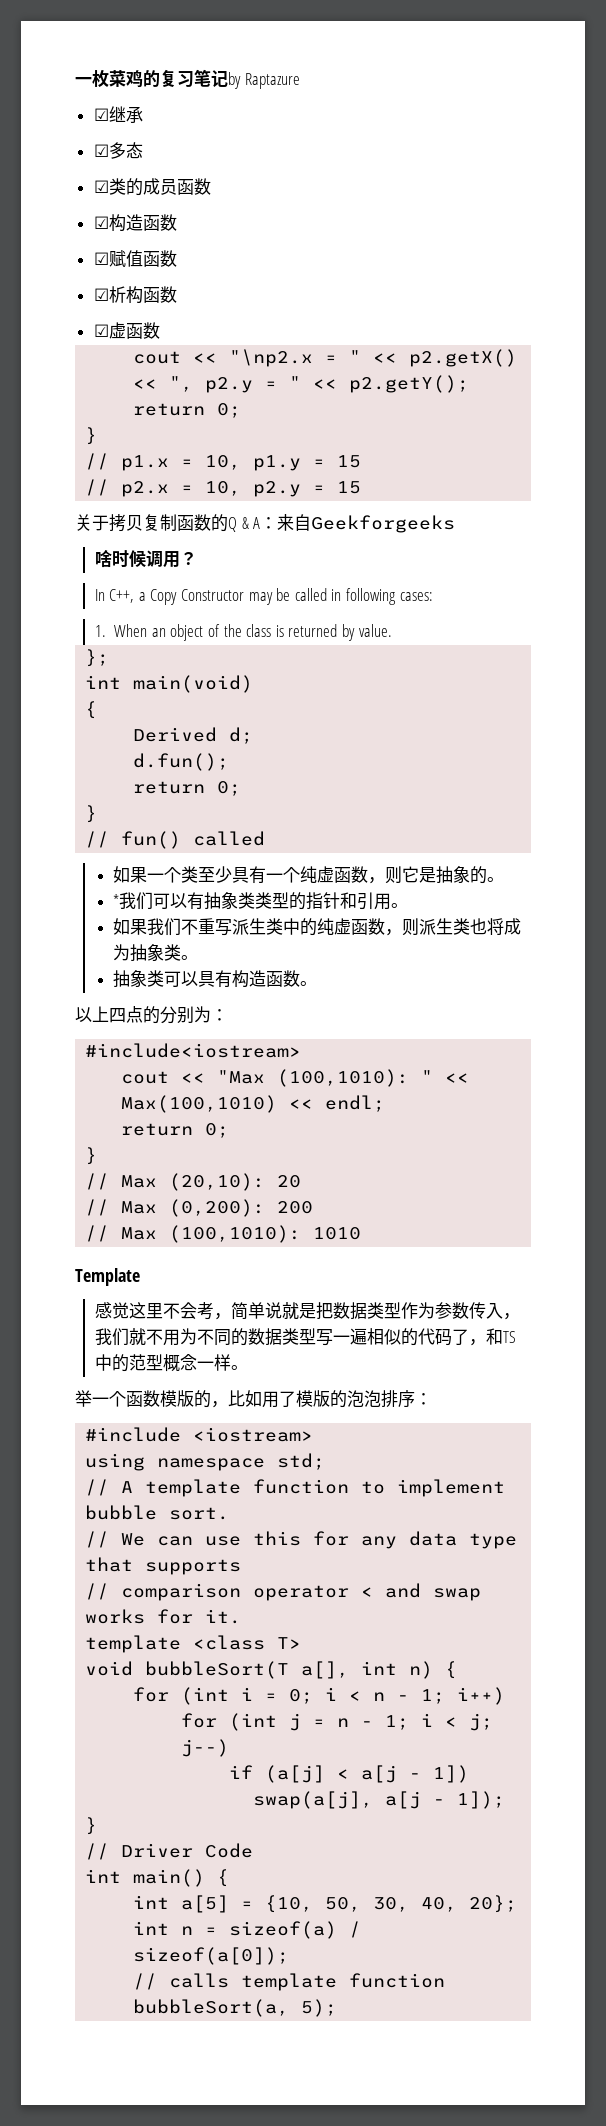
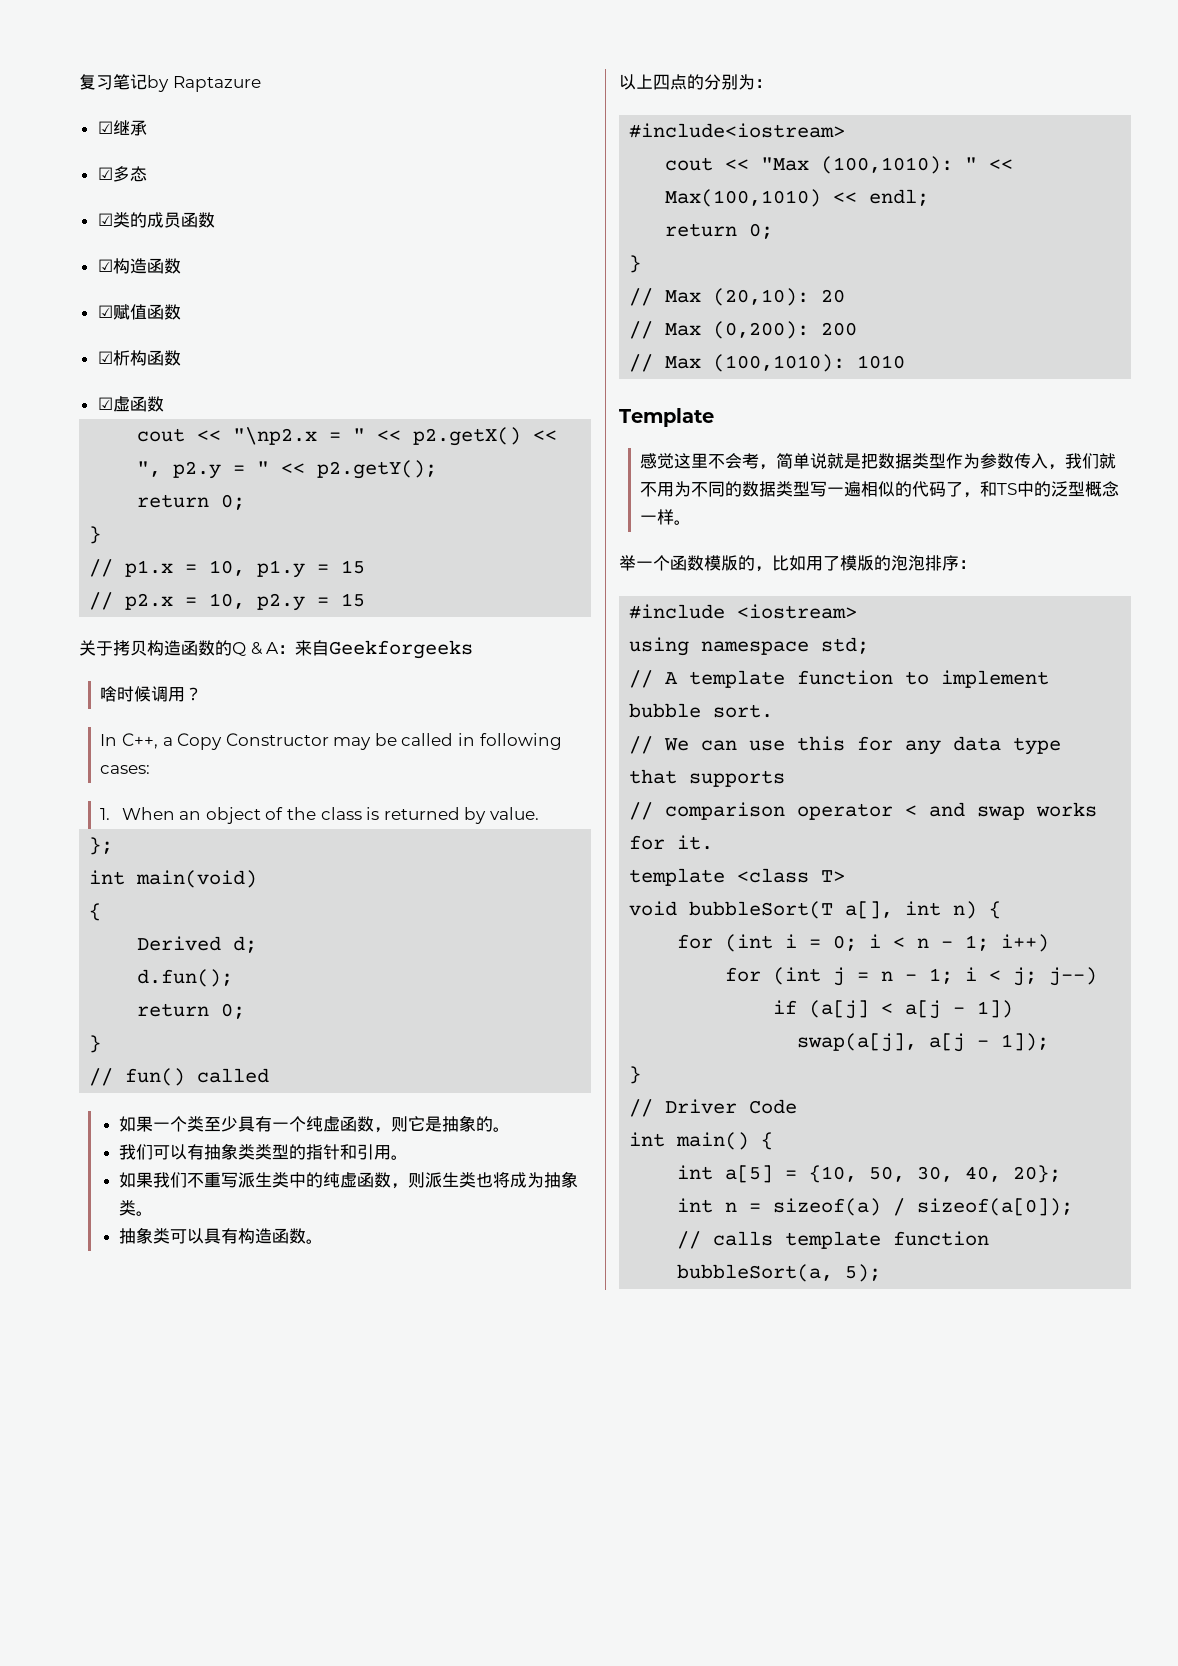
- 一枚菜鸡的复习笔记by Raptazure
+ 复习笔记by Raptazure
- 关于拷贝复制函数的Q & A：来自Geekforgeeks
+ 关于拷贝构造函数的Q & A：来自Geekforgeeks
- *我们可以有抽象类类型的指针和引用。
+ 我们可以有抽象类类型的指针和引用。
- 感觉这里不会考，简单说就是把数据类型作为参数传入，我们就不用为不同的数据类型写一遍相似的代码了，和TS中的范型概念一样。
+ 感觉这里不会考，简单说就是把数据类型作为参数传入，我们就不用为不同的数据类型写一遍相似的代码了，和TS中的泛型概念一样。

